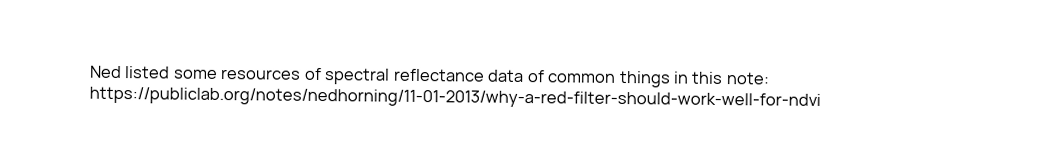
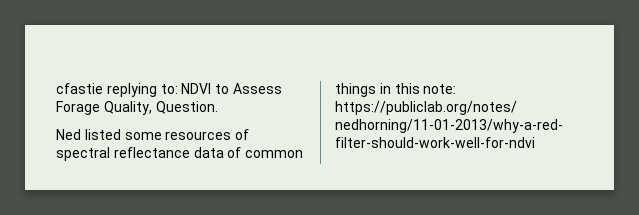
+ cfastie replying to: NDVI to Assess Forage Quality, Question.

